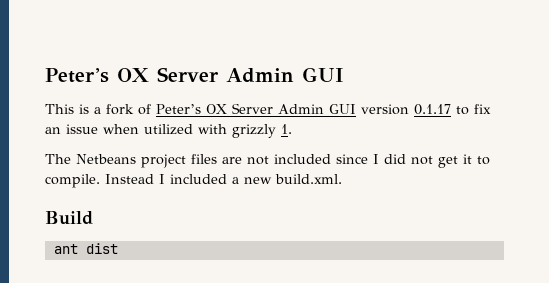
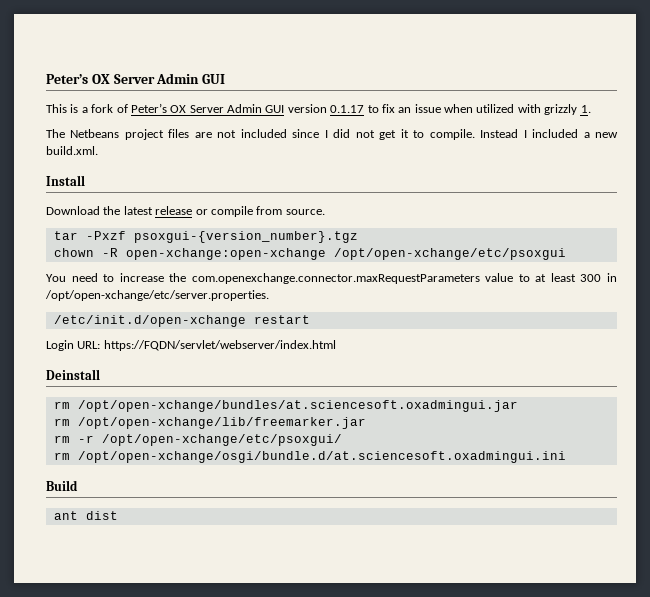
+ Install
+ Download the latest release or compile from source.
+ tar -Pxzf psoxgui-{version_number}.tgz
+ chown -R open-xchange:open-xchange /opt/open-xchange/etc/psoxgui
+ You need to increase the com.openexchange.connector.maxRequestParameters value to at least 300 in /opt/open-xchange/etc/server.properties.
+ /etc/init.d/open-xchange restart
+ Login URL: https://FQDN/servlet/webserver/index.html
+ Deinstall
+ rm /opt/open-xchange/bundles/at.sciencesoft.oxadmingui.jar
+ rm /opt/open-xchange/lib/freemarker.jar
+ rm -r /opt/open-xchange/etc/psoxgui/
+ rm /opt/open-xchange/osgi/bundle.d/at.sciencesoft.oxadmingui.ini

